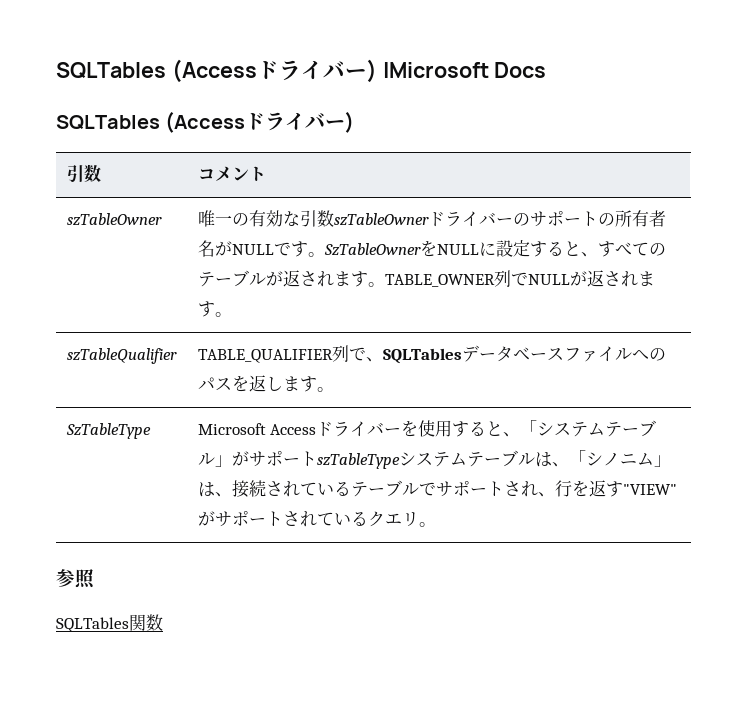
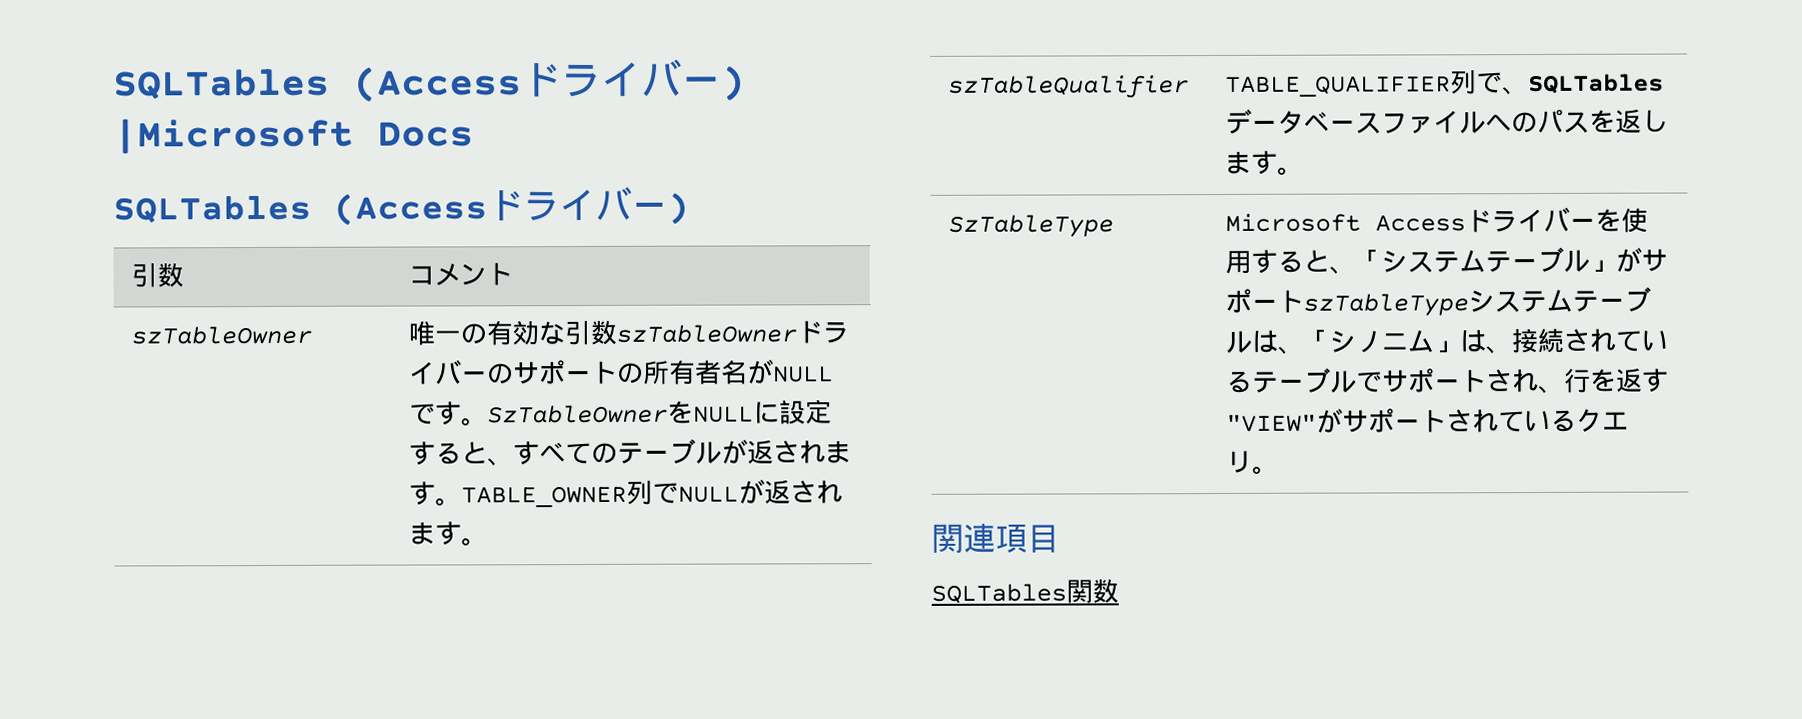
- 参照
+ 関連項目

